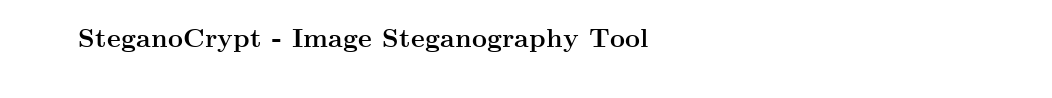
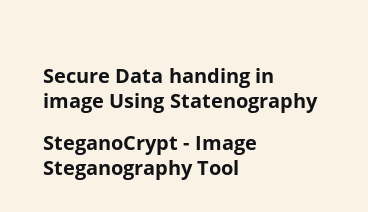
+ Secure Data handing in image Using Statenography

